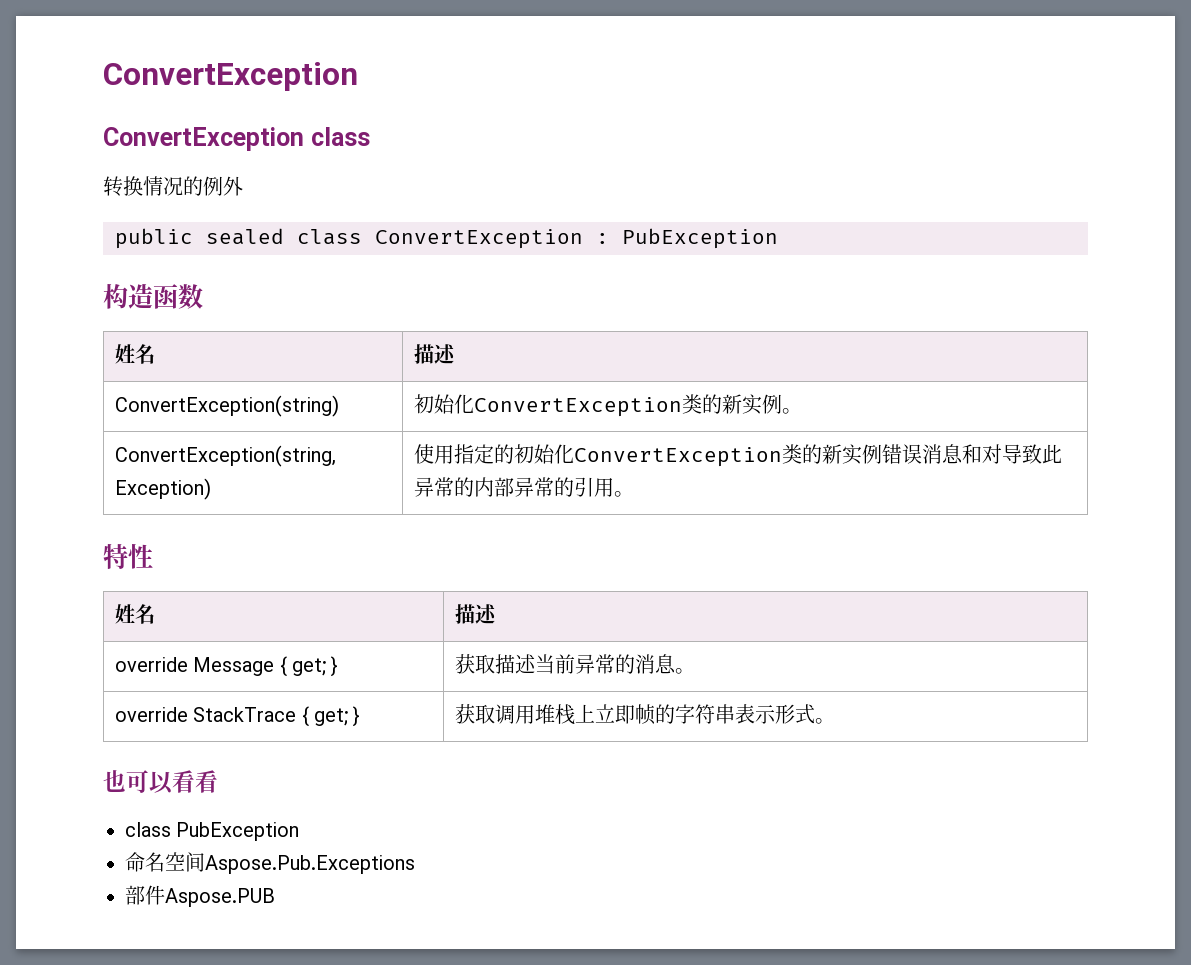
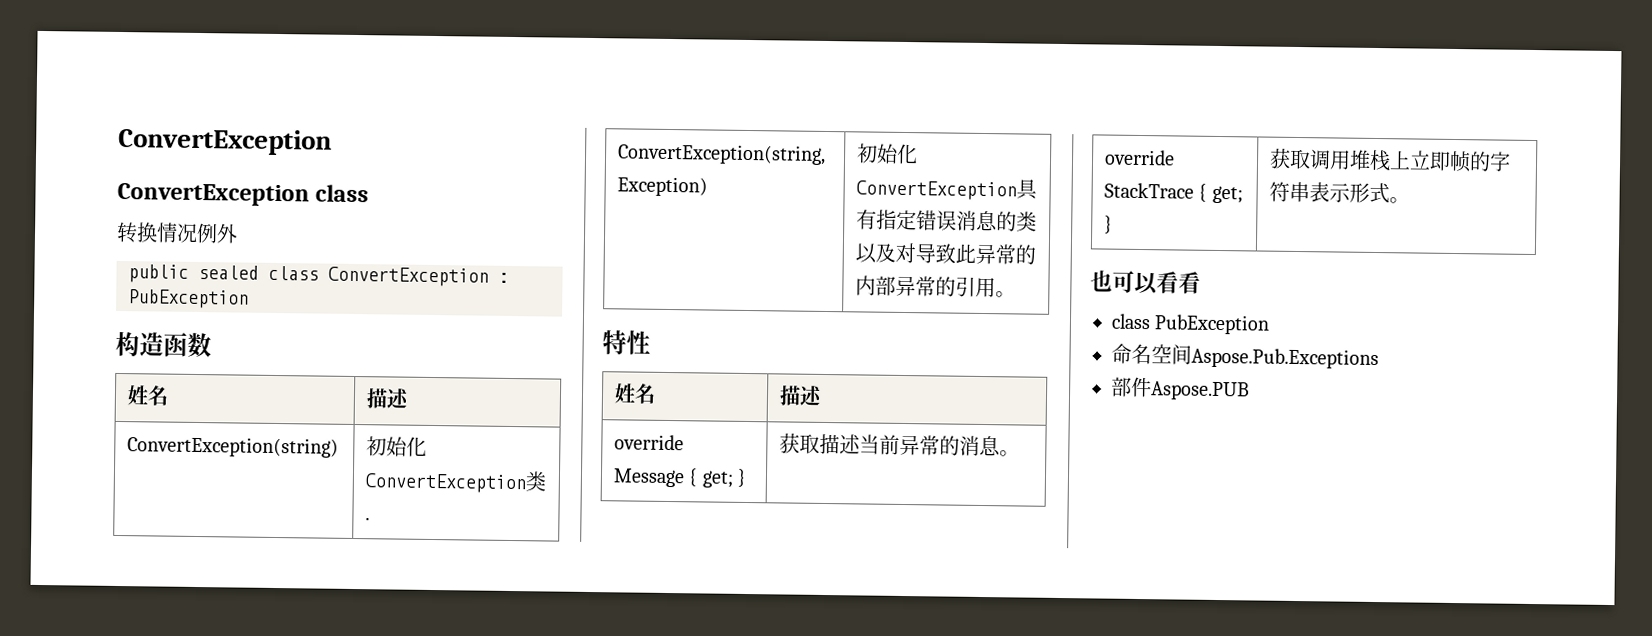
- 转换情况的例外
+ 转换情况例外
- ConvertException(string) | 初始化ConvertException类的新实例。
+ ConvertException(string) | 初始化ConvertException类.
- ConvertException(string, Exception) | 使用指定的初始化ConvertException类的新实例错误消息和对导致此异常的内部异常的引用。
+ ConvertException(string, Exception) | 初始化ConvertException具有指定错误消息的类以及对导致此异常的内部异常的引用。

